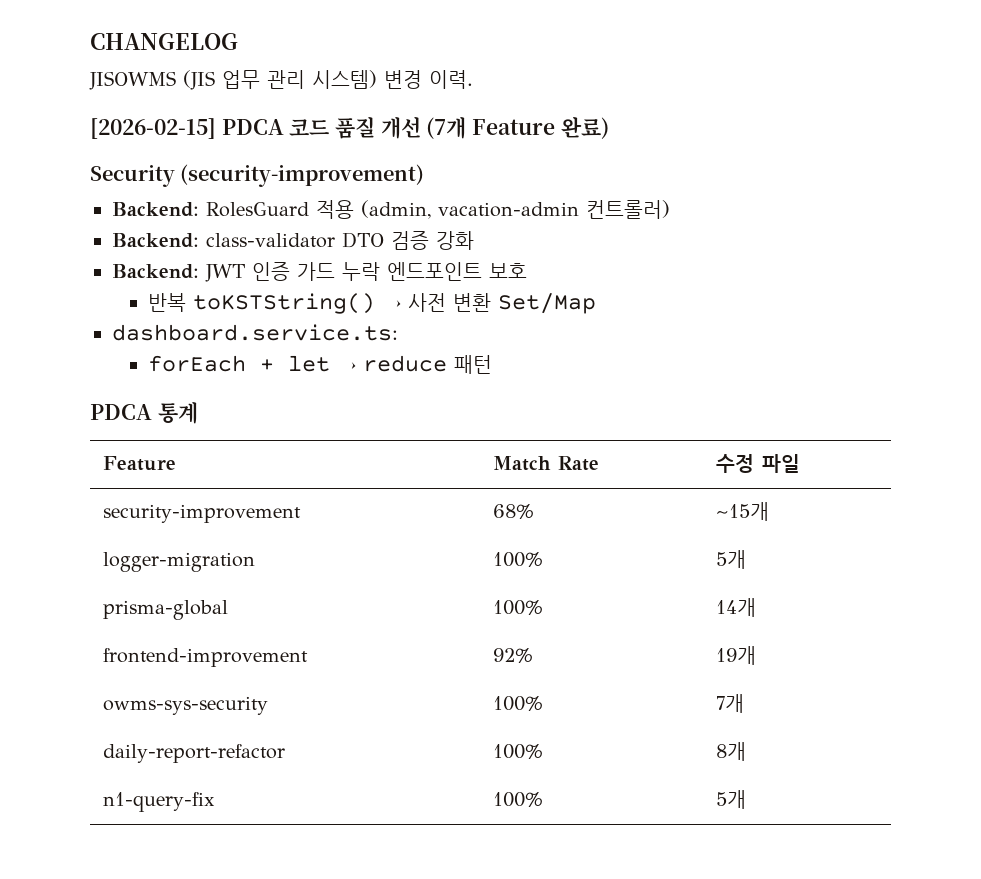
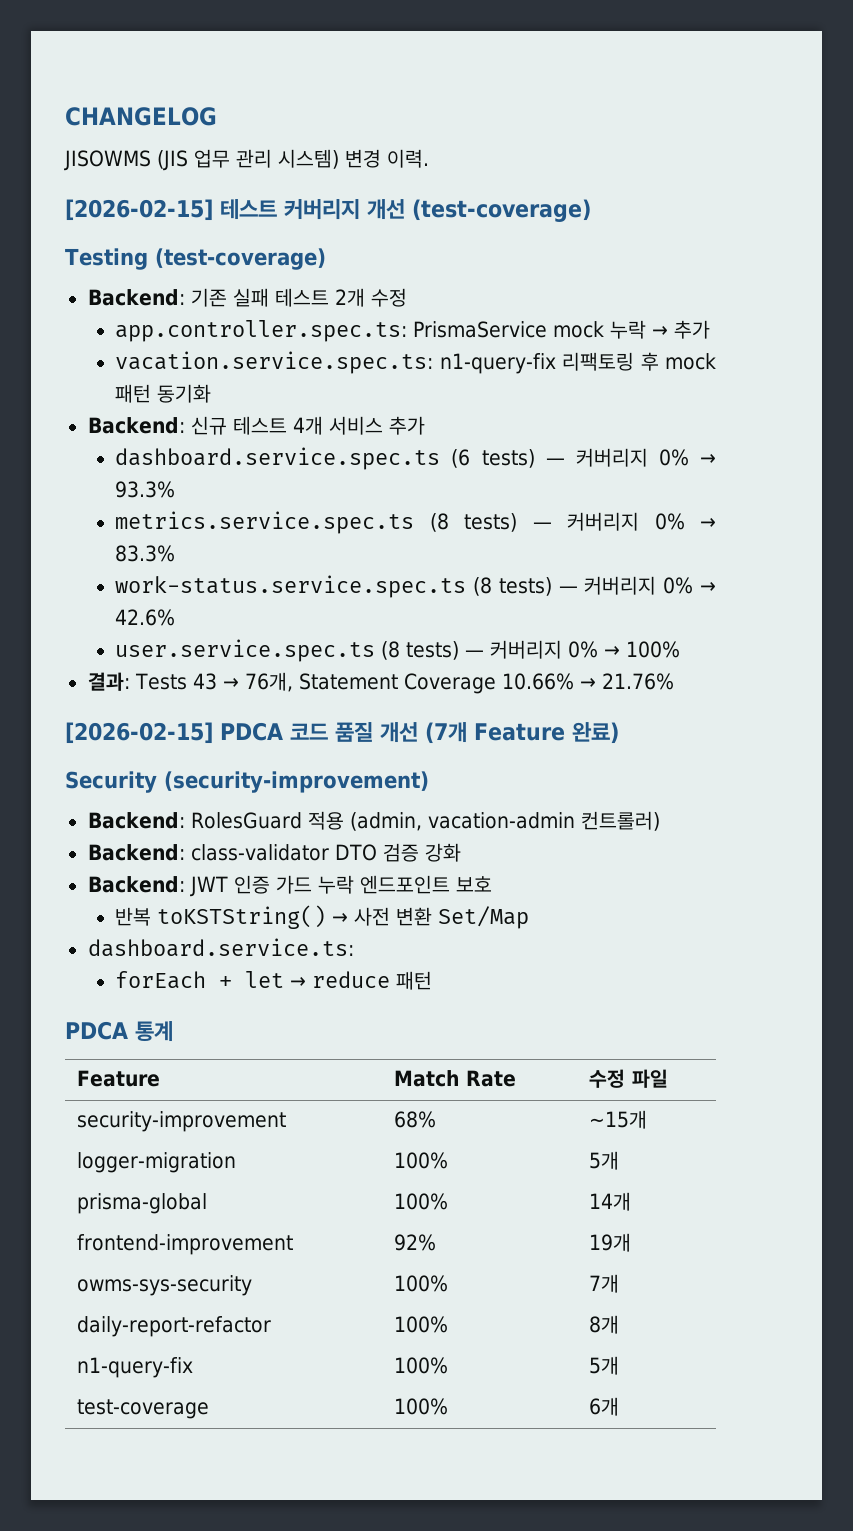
+ [2026-02-15] 테스트 커버리지 개선 (test-coverage)
+ Testing (test-coverage)
+ Backend: 기존 실패 테스트 2개 수정
+ app.controller.spec.ts: PrismaService mock 누락 → 추가
+ vacation.service.spec.ts: n1-query-fix 리팩토링 후 mock 패턴 동기화
+ Backend: 신규 테스트 4개 서비스 추가
+ dashboard.service.spec.ts (6 tests) — 커버리지 0% → 93.3%
+ metrics.service.spec.ts (8 tests) — 커버리지 0% → 83.3%
+ work-status.service.spec.ts (8 tests) — 커버리지 0% → 42.6%
+ user.service.spec.ts (8 tests) — 커버리지 0% → 100%
+ 결과: Tests 43 → 76개, Statement Coverage 10.66% → 21.76%
+ test-coverage | 100% | 6개

